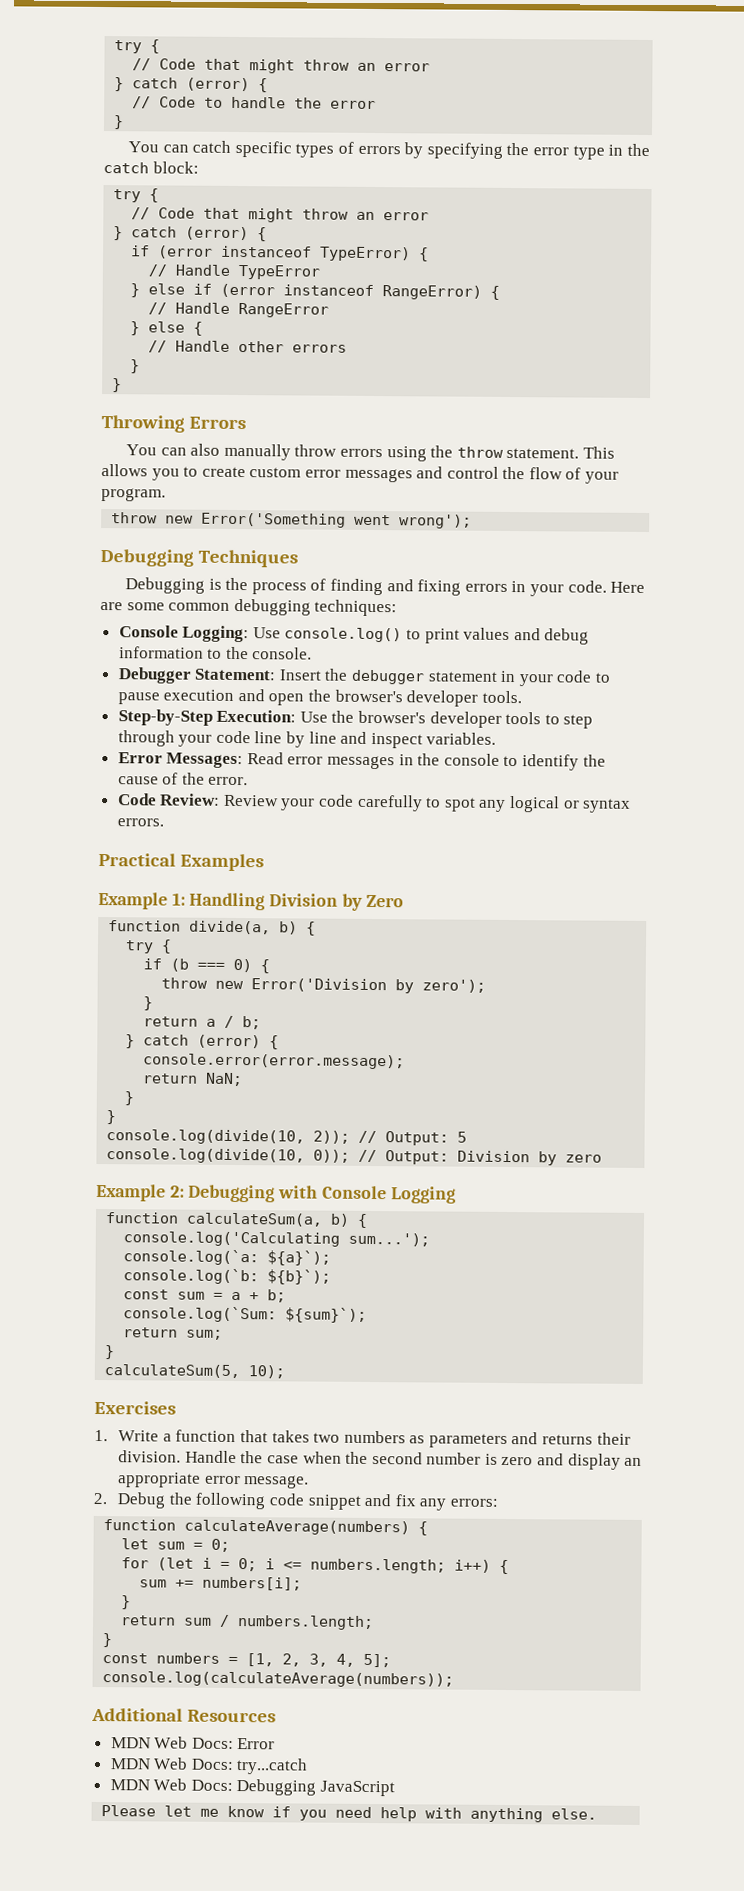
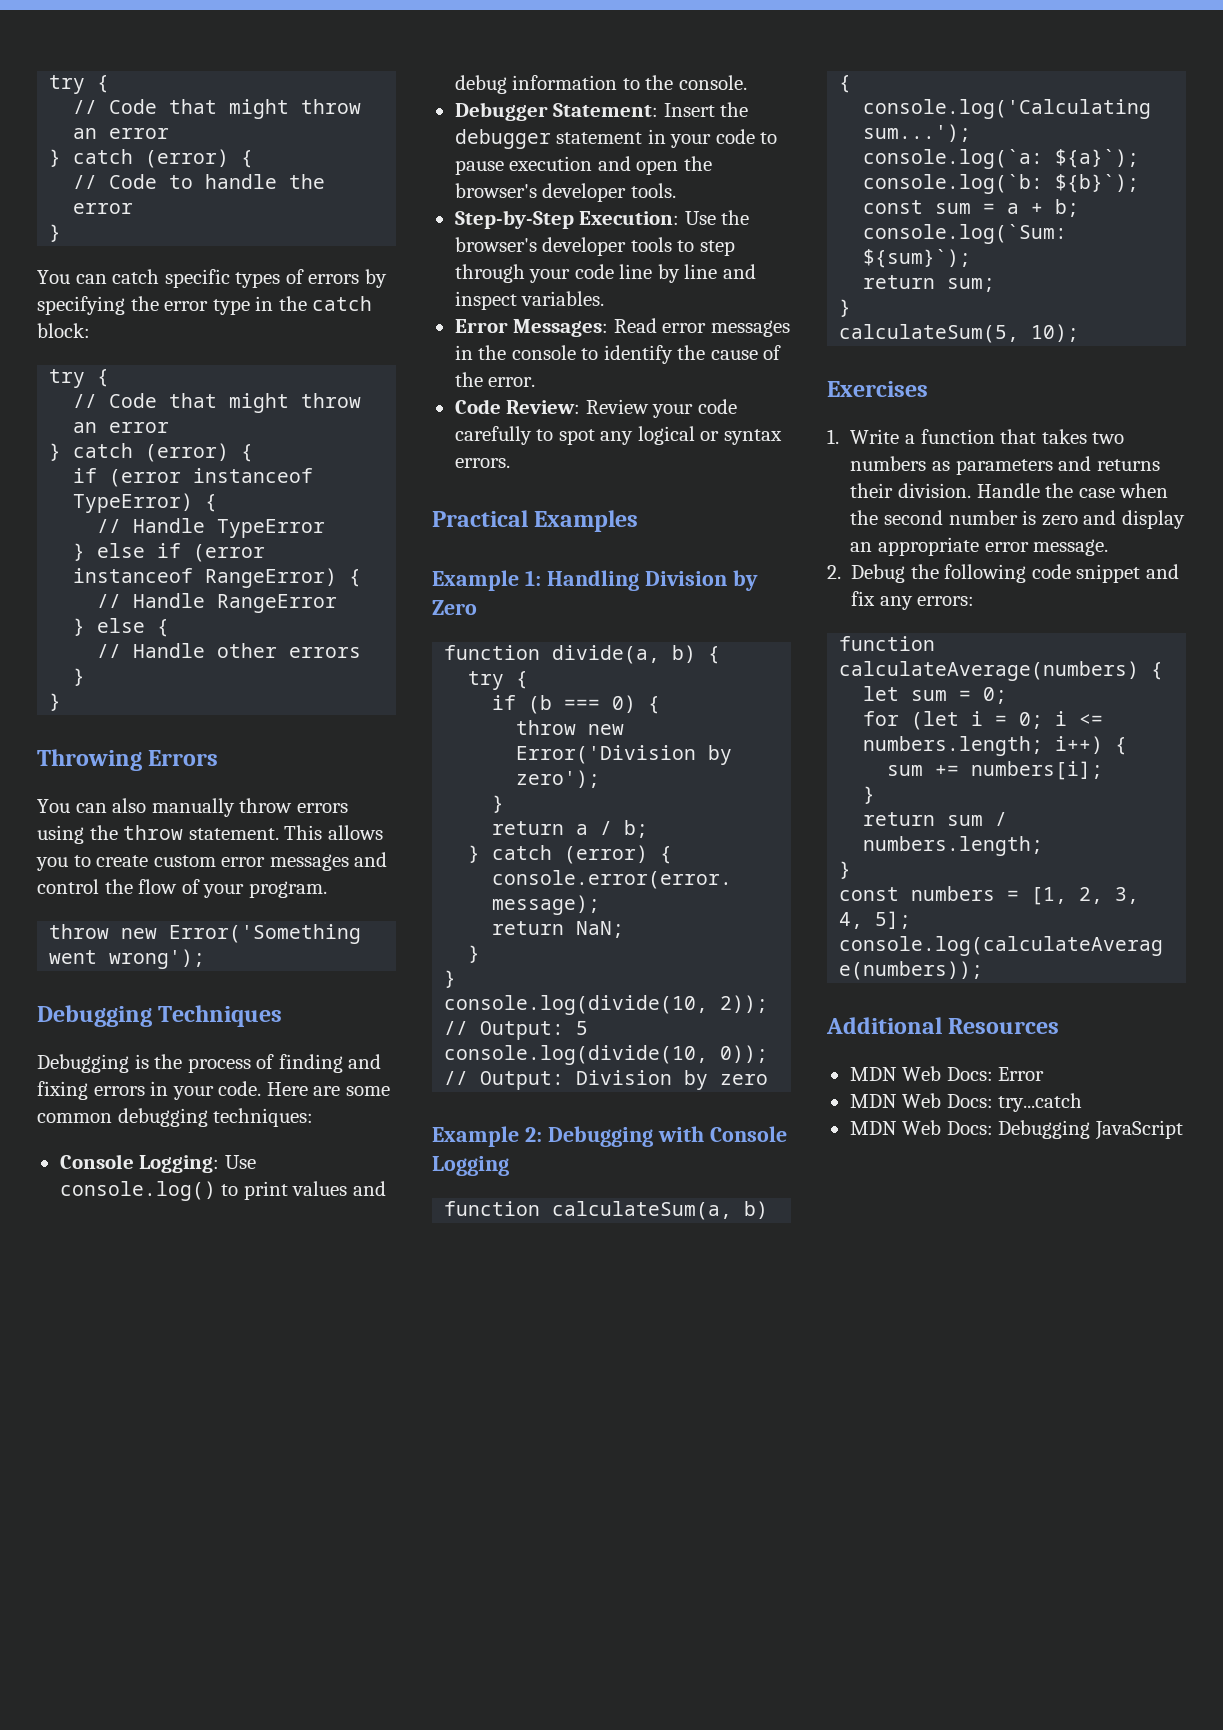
- Please let me know if you need help with anything else.

